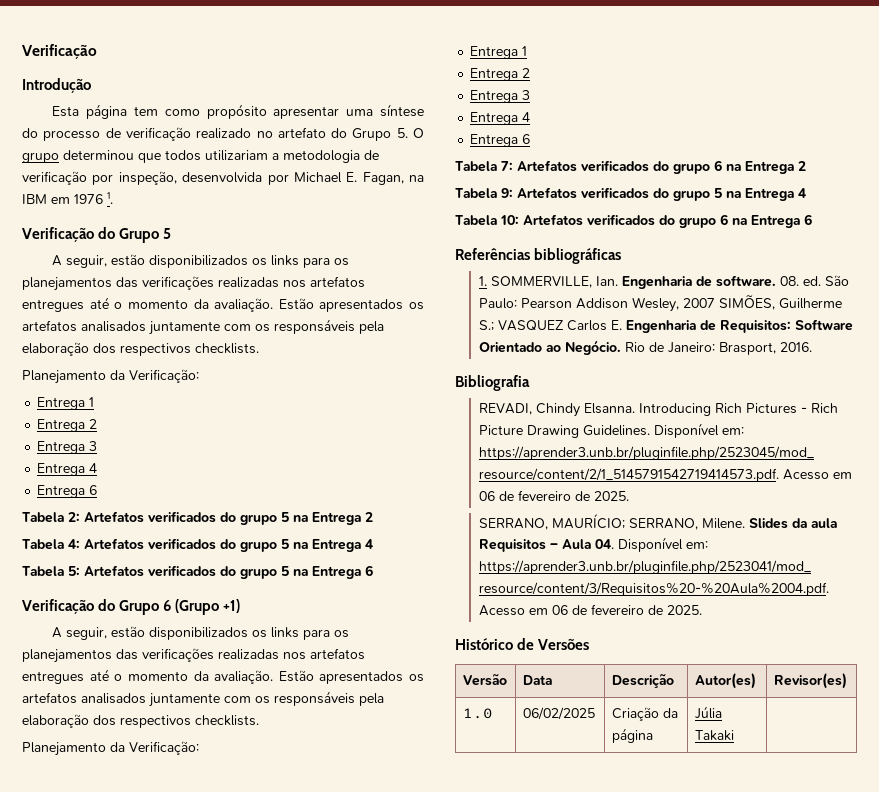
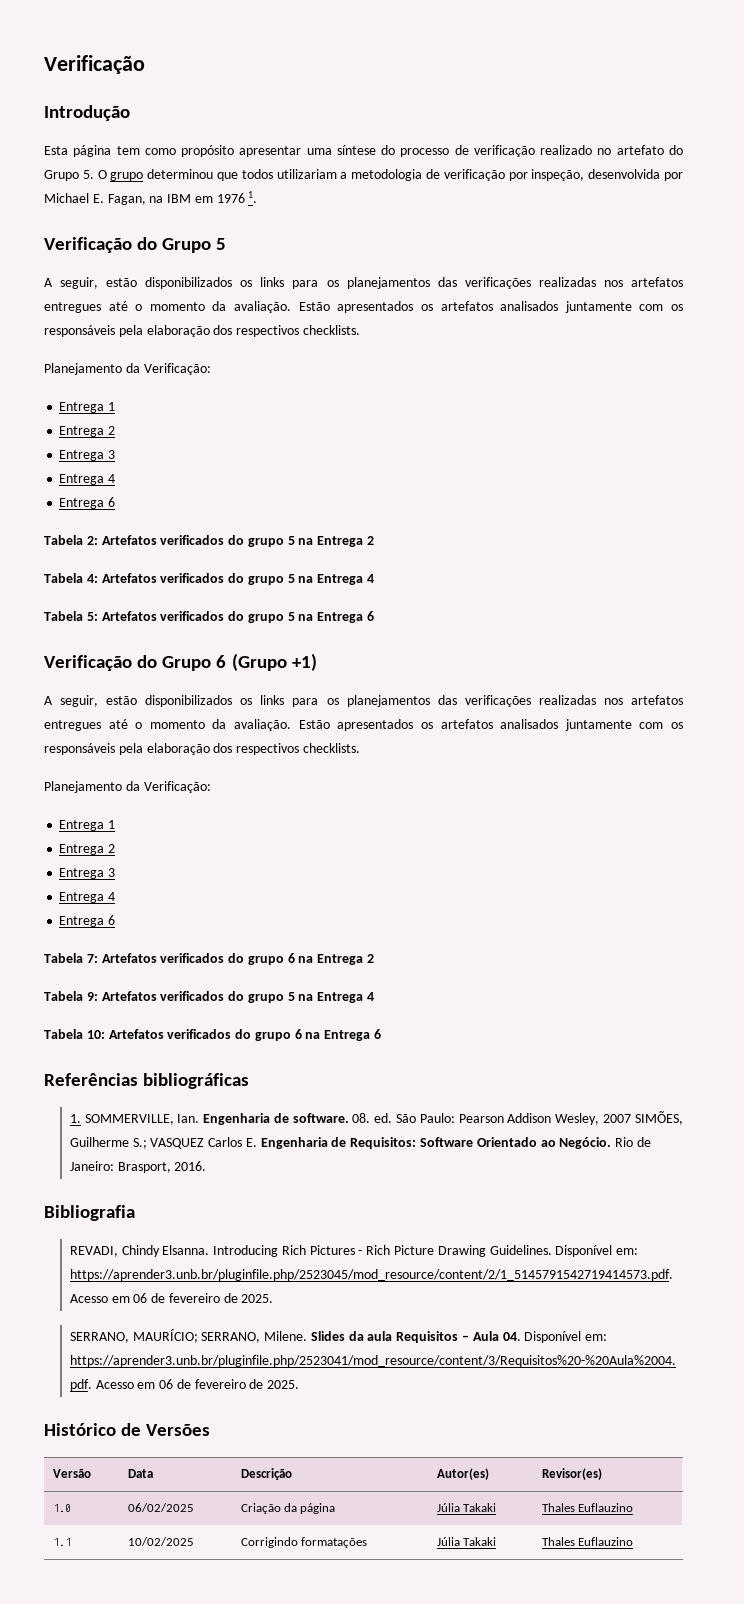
- 1.0 | 06/02/2025 | Criação da página | Júlia Takaki |
+ 1.0 | 06/02/2025 | Criação da página | Júlia Takaki | Thales Euflauzino
+ 1.1 | 10/02/2025 | Corrigindo formatações | Júlia Takaki | Thales Euflauzino

